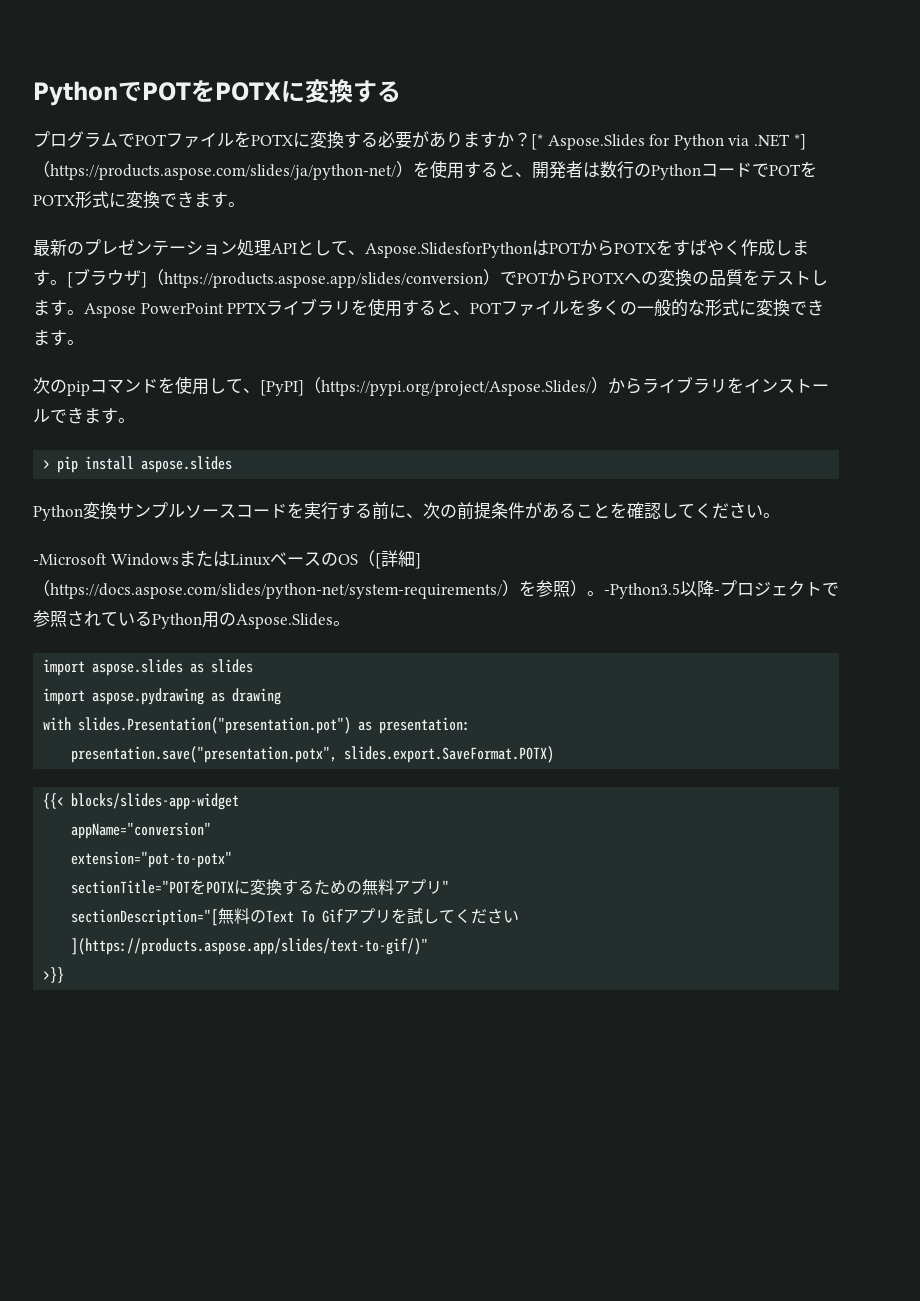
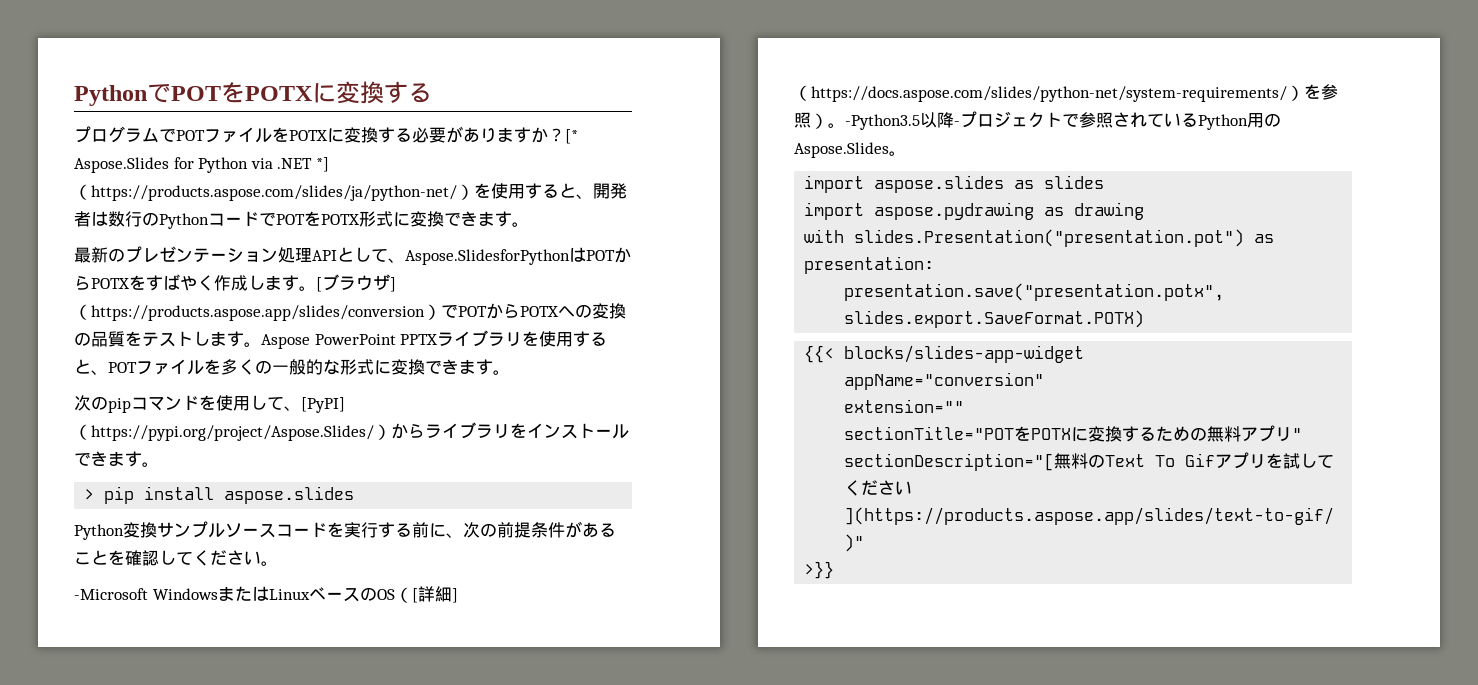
- extension="pot-to-potx"
+ extension=""

